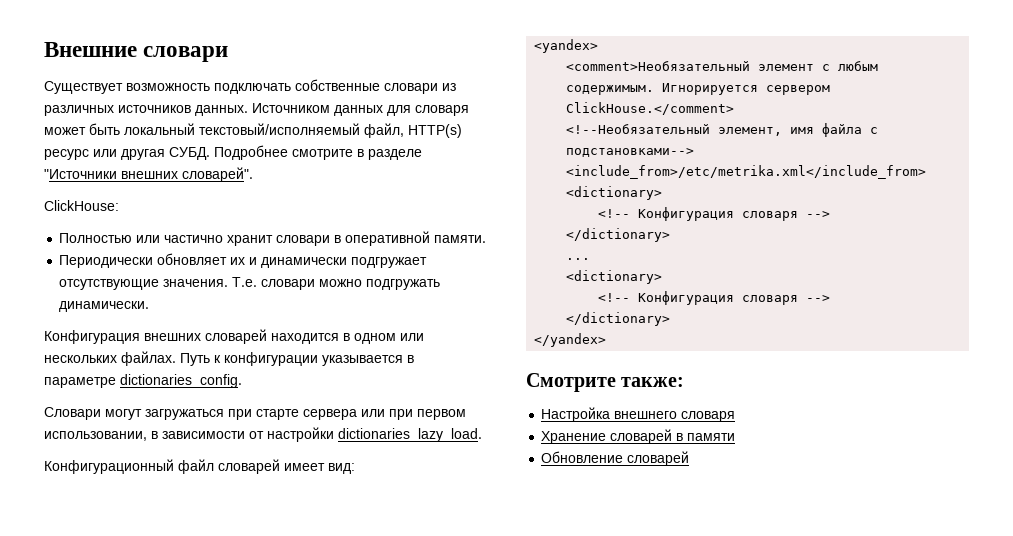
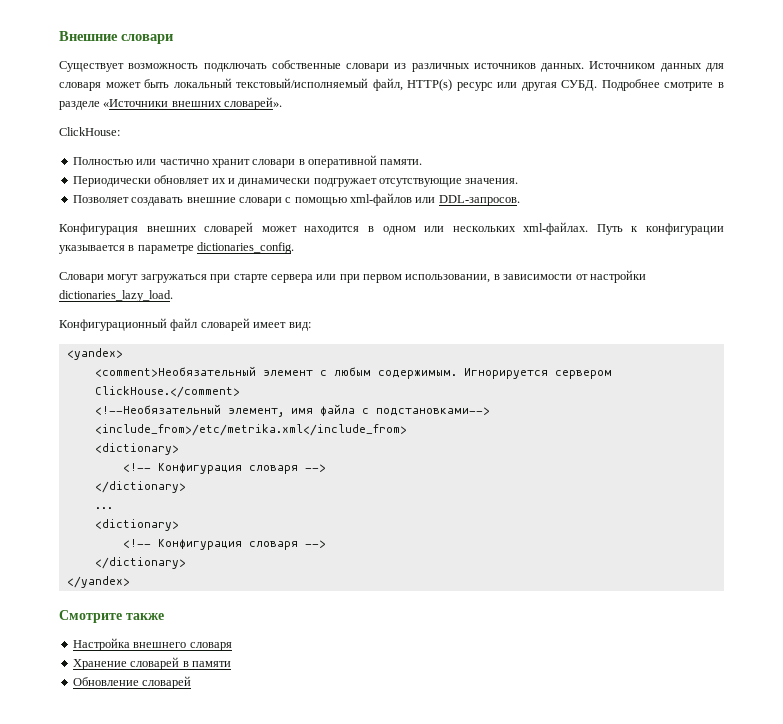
- Подробнее смотрите в разделе "Источники внешних словарей".
+ Подробнее смотрите в разделе «Источники внешних словарей».
- Периодически обновляет их и динамически подгружает отсутствующие значения. Т.е. словари можно подгружать динамически.
+ Периодически обновляет их и динамически подгружает отсутствующие значения.
+ Позволяет создавать внешние словари с помощью xml-файлов или DDL-запросов.
- Конфигурация внешних словарей находится в одном или нескольких файлах.
+ Конфигурация внешних словарей может находится в одном или нескольких xml-файлах.
- Смотрите также:
+ Смотрите также

